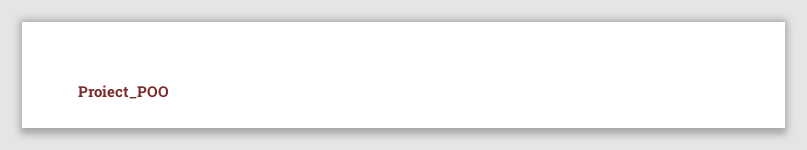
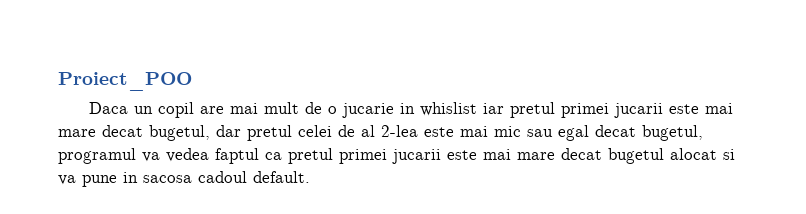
+ Daca un copil are mai mult de o jucarie in whislist iar pretul primei jucarii este mai mare decat bugetul, dar pretul celei de al 2-lea este mai mic sau egal decat bugetul, programul va vedea faptul ca pretul primei jucarii este mai mare decat bugetul alocat si va pune in sacosa cadoul default.

